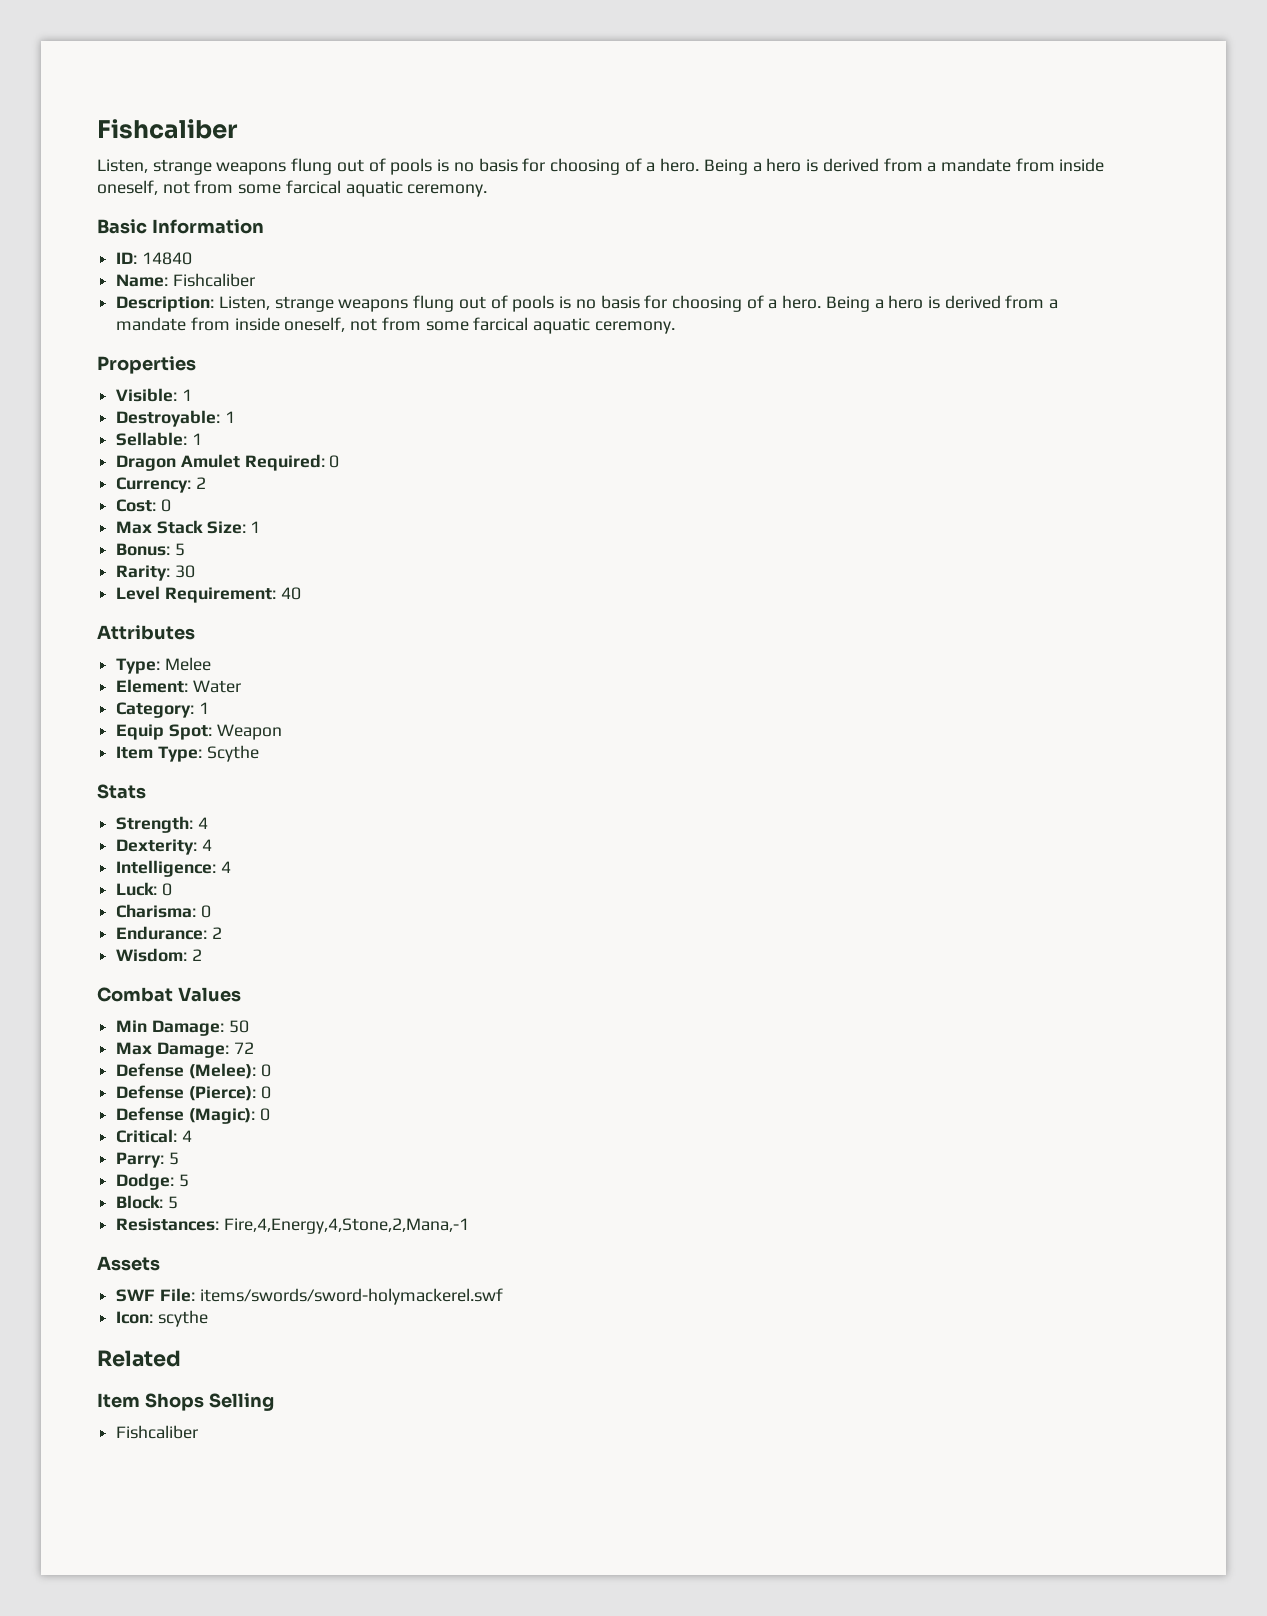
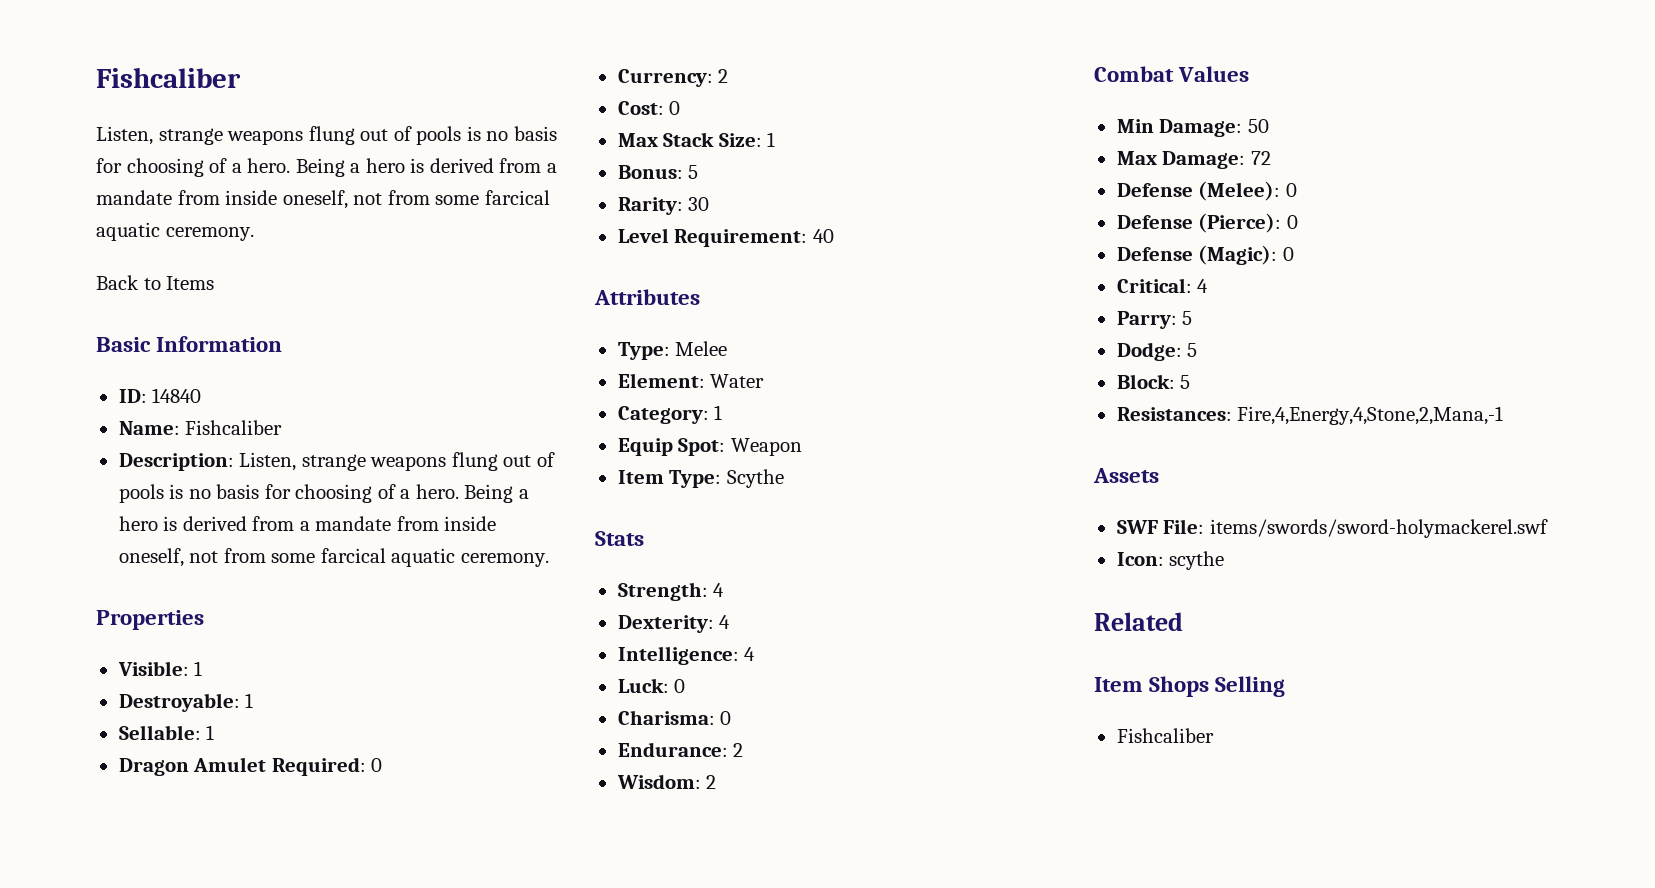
+ Back to Items

